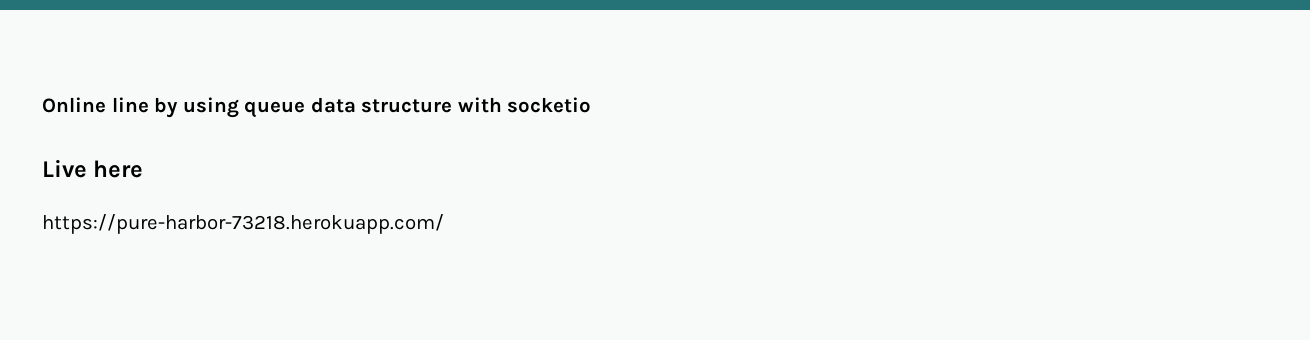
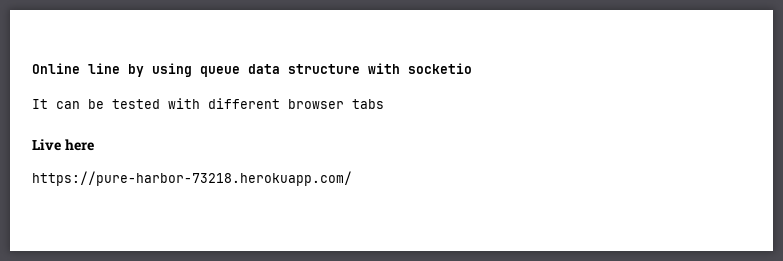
+ It can be tested with different browser tabs

